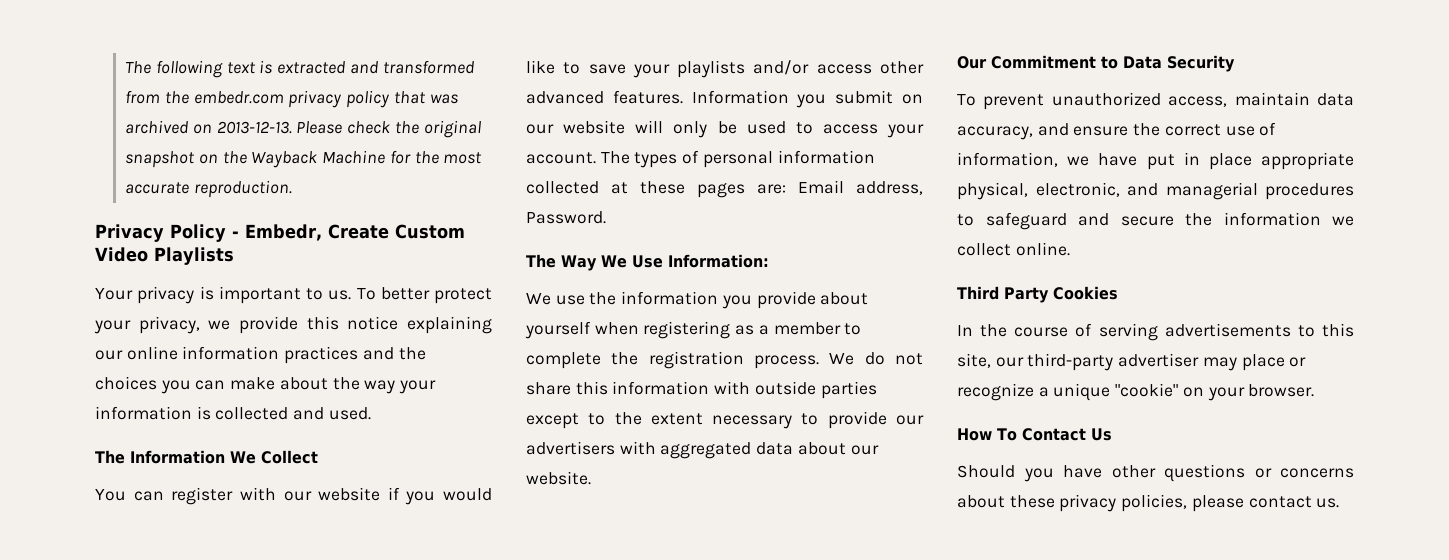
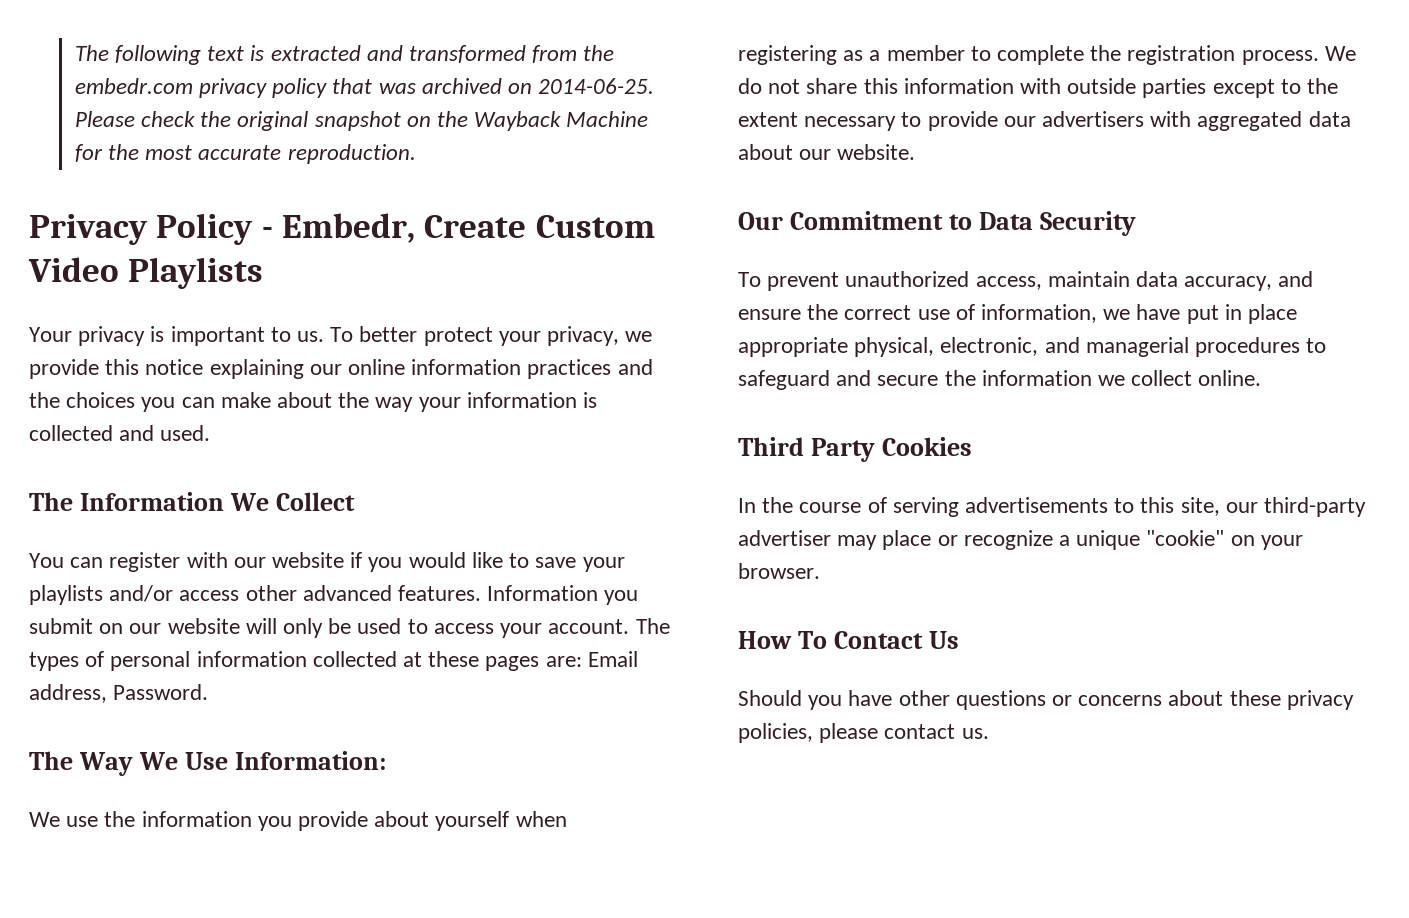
- The following text is extracted and transformed from the embedr.com privacy policy that was archived on 2013-12-13.
+ The following text is extracted and transformed from the embedr.com privacy policy that was archived on 2014-06-25.

